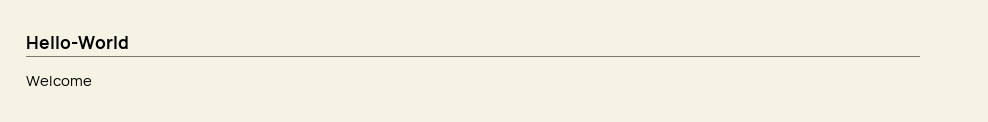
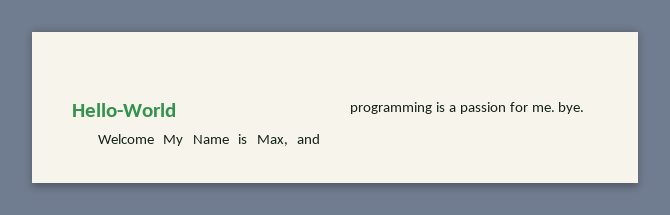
- Welcome
+ Welcome My Name is Max, and programming is a passion for me. bye.

